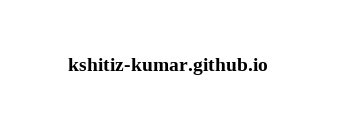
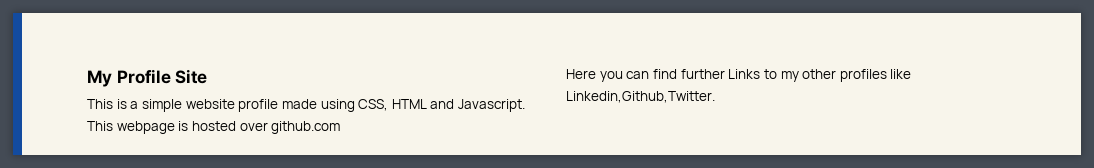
- kshitiz-kumar.github.io
+ My Profile Site
+ This is a simple website profile made using CSS, HTML and Javascript.
+ This webpage is hosted over github.com
+ Here you can find further Links to my other profiles like
+ Linkedin,Github,Twitter.

